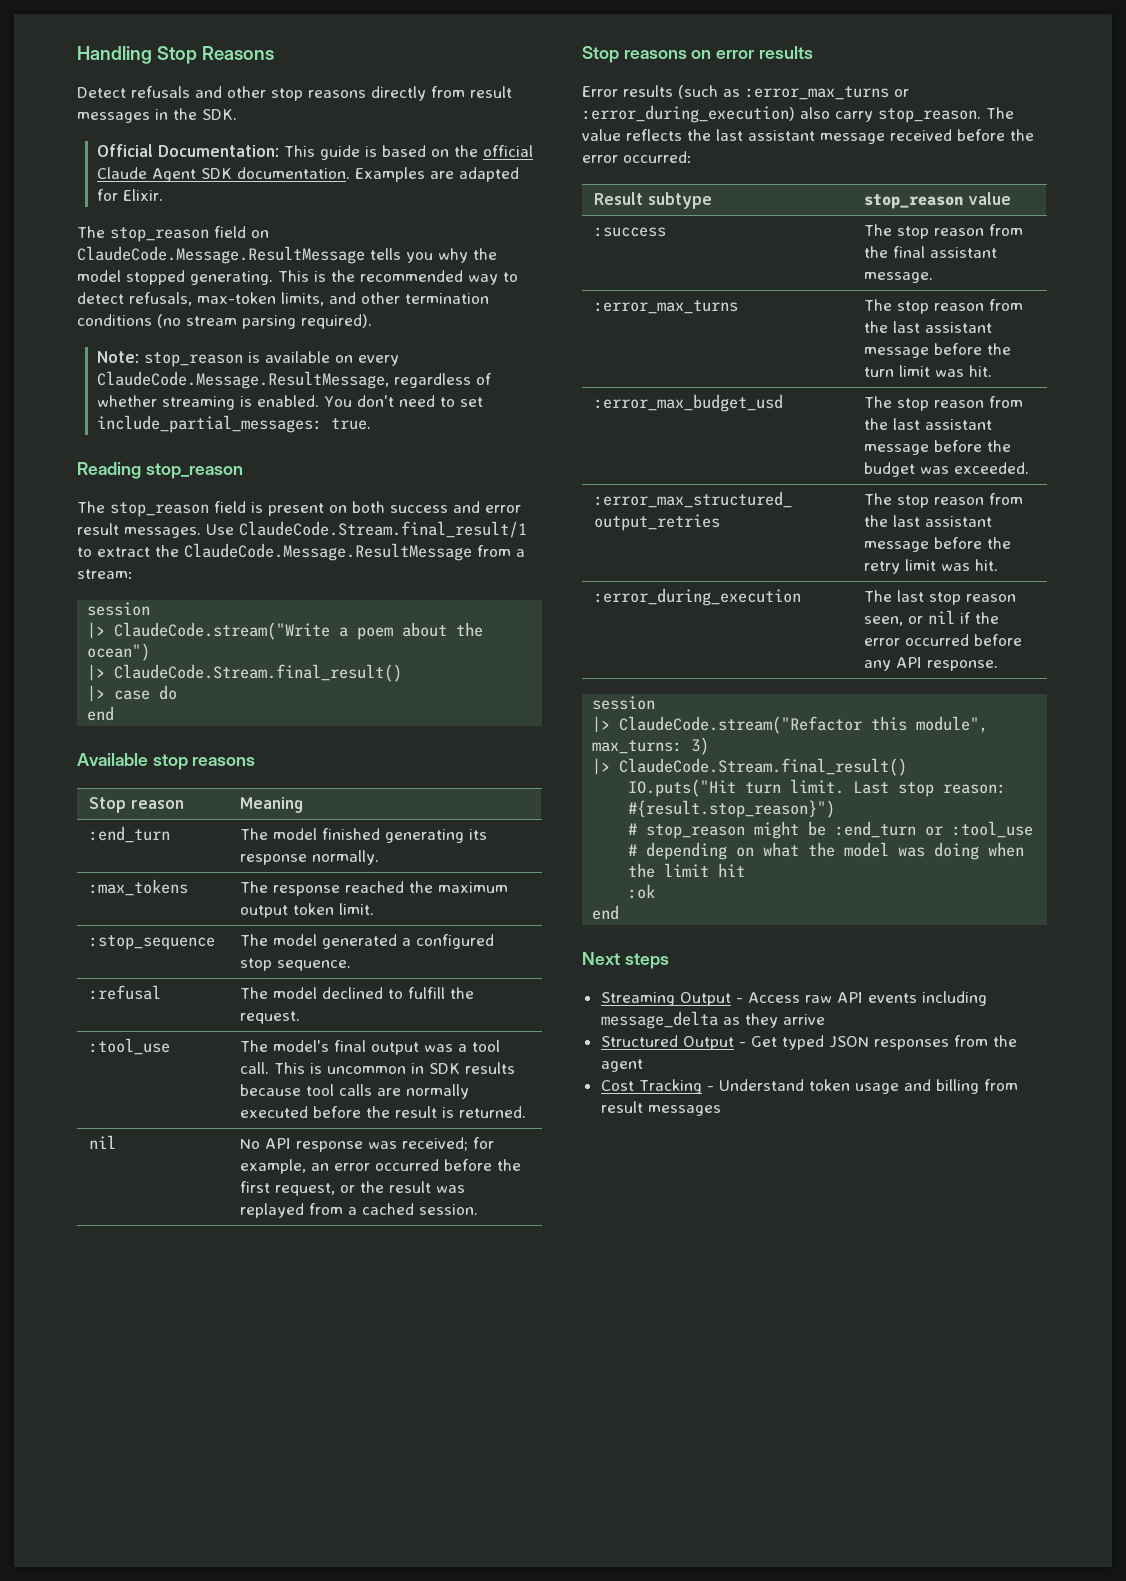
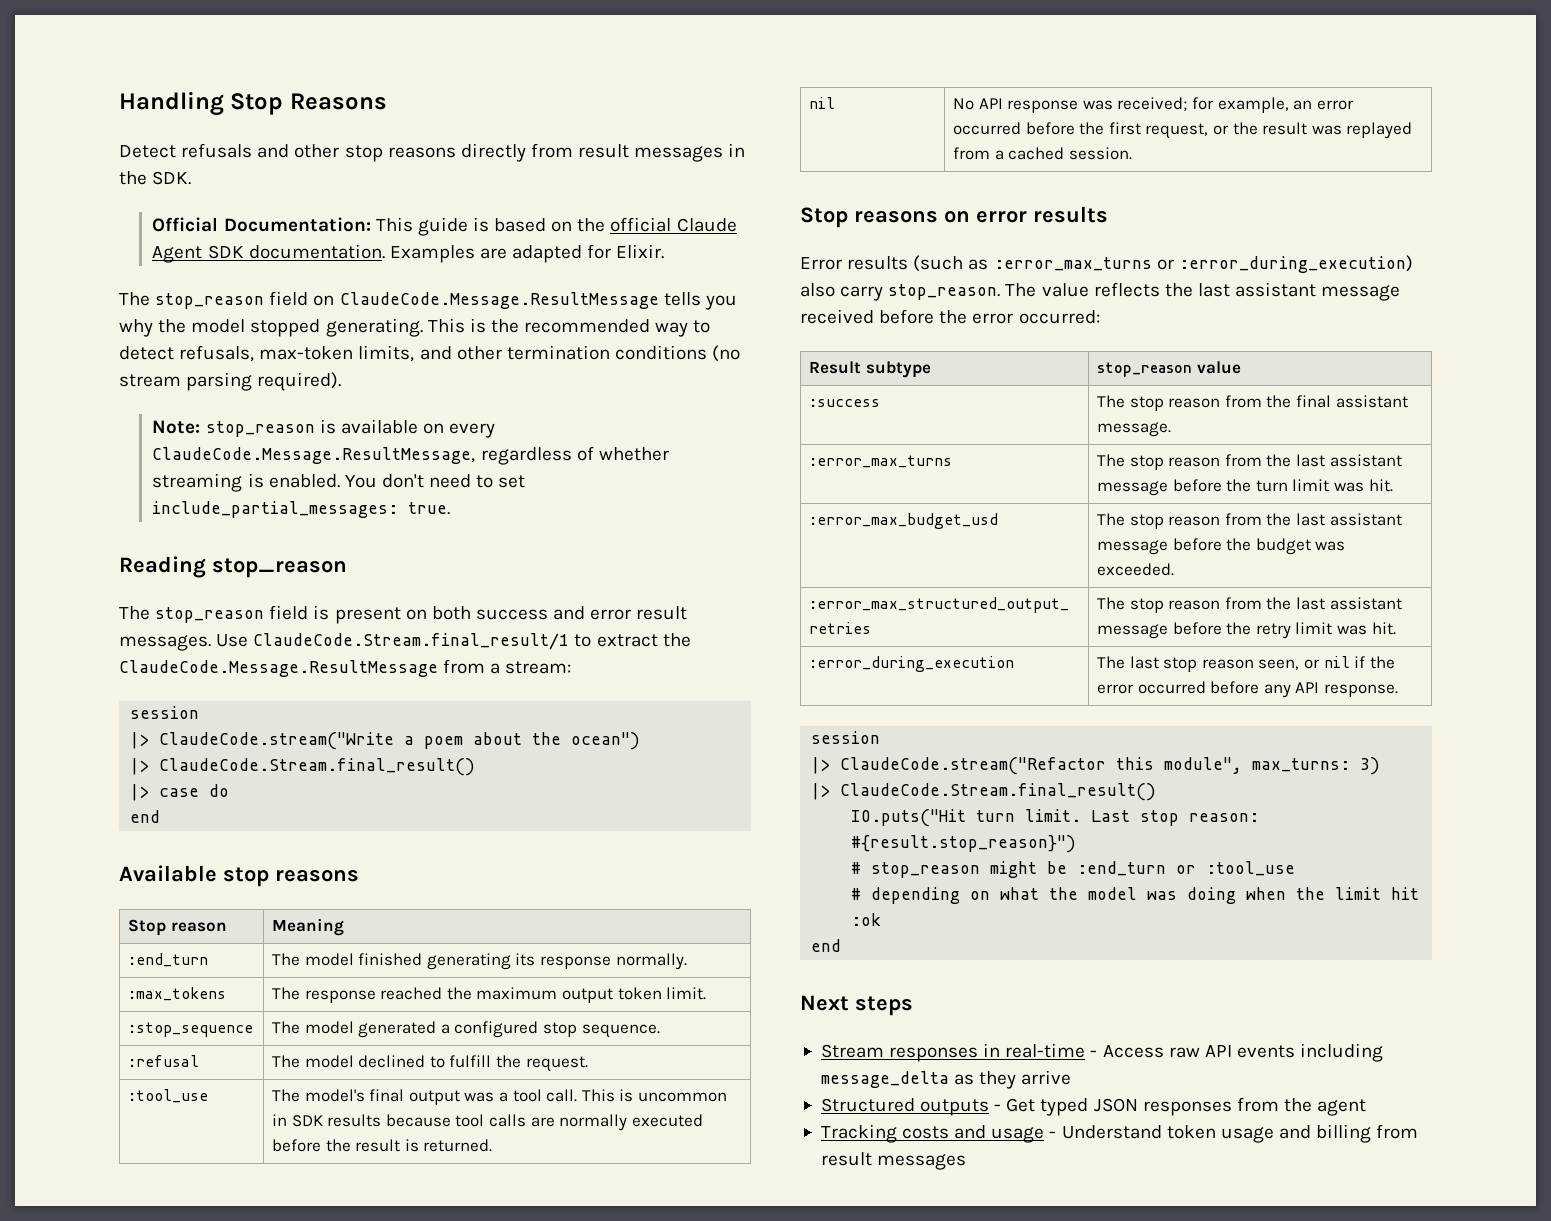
- Streaming Output - Access raw API events including message_delta as they arrive
+ Stream responses in real-time - Access raw API events including message_delta as they arrive
- Structured Output - Get typed JSON responses from the agent
+ Structured outputs - Get typed JSON responses from the agent
- Cost Tracking - Understand token usage and billing from result messages
+ Tracking costs and usage - Understand token usage and billing from result messages

